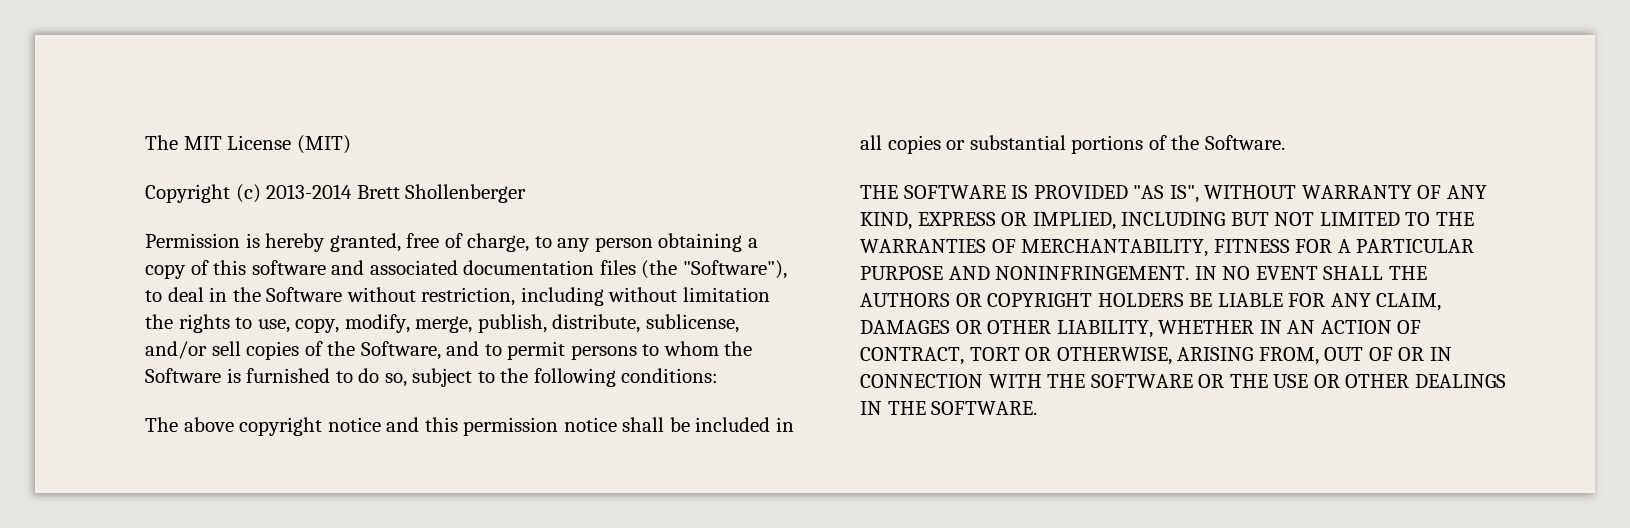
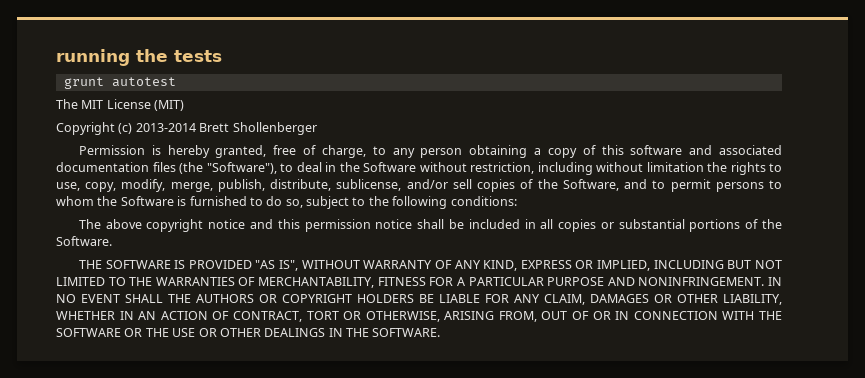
+ running the tests
+ grunt autotest

